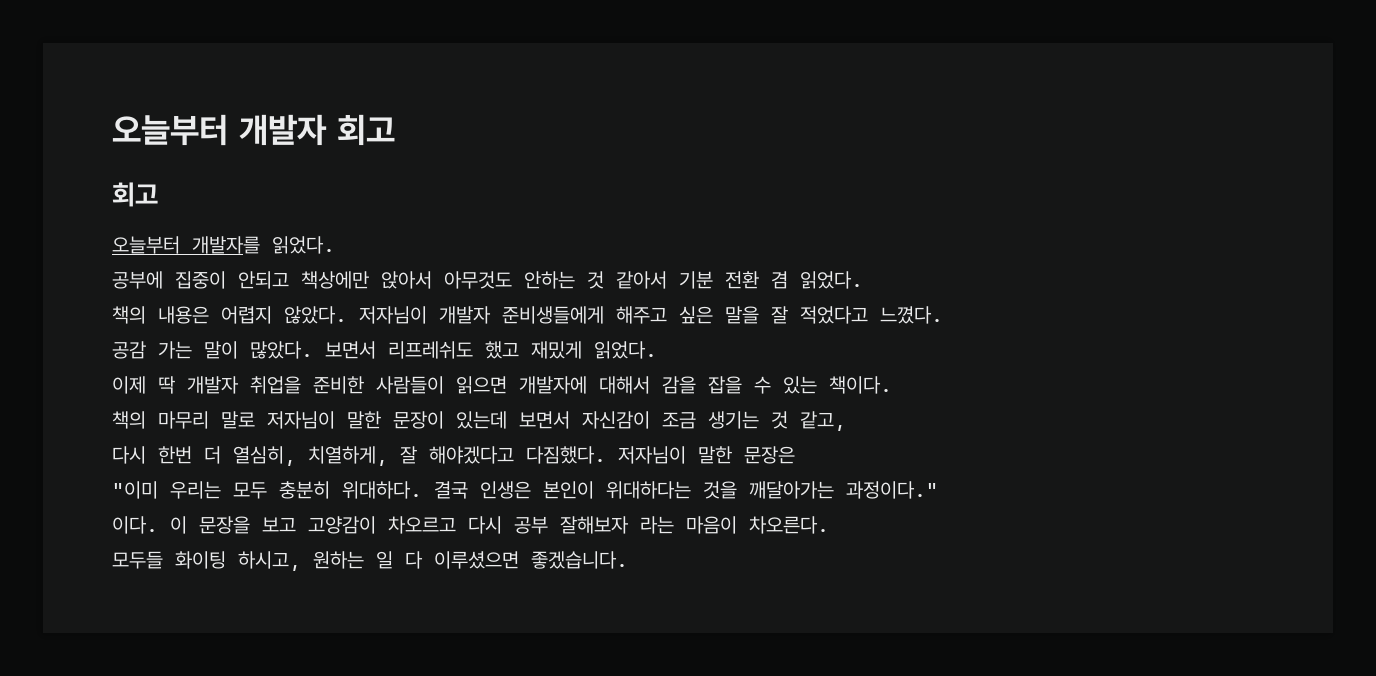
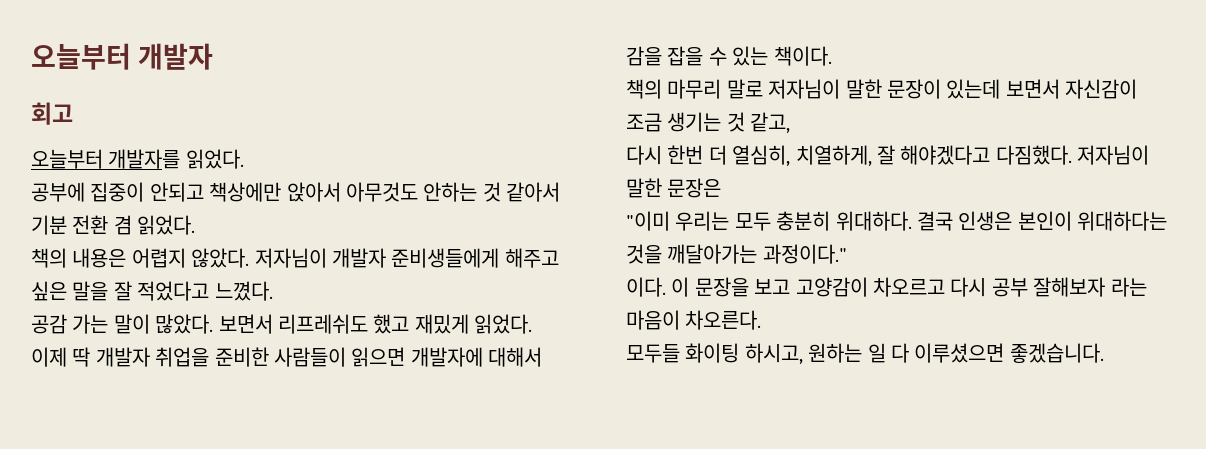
- 오늘부터 개발자 회고
+ 오늘부터 개발자

